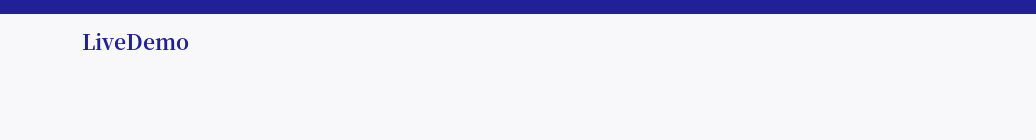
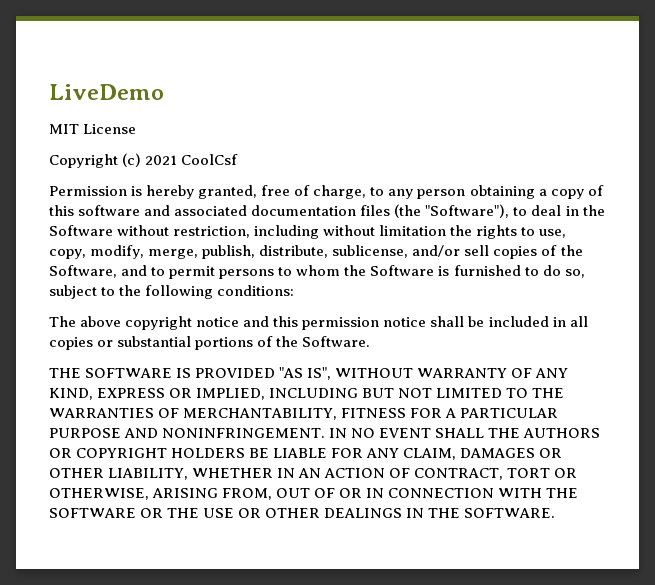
+ MIT License
+ Copyright (c) 2021 CoolCsf
+ Permission is hereby granted, free of charge, to any person obtaining a copy of this software and associated documentation files (the "Software"), to deal in the Software without restriction, including without limitation the rights to use, copy, modify, merge, publish, distribute, sublicense, and/or sell copies of the Software, and to permit persons to whom the Software is furnished to do so, subject to the following conditions:
+ The above copyright notice and this permission notice shall be included in all copies or substantial portions of the Software.
+ THE SOFTWARE IS PROVIDED "AS IS", WITHOUT WARRANTY OF ANY KIND, EXPRESS OR IMPLIED, INCLUDING BUT NOT LIMITED TO THE WARRANTIES OF MERCHANTABILITY, FITNESS FOR A PARTICULAR PURPOSE AND NONINFRINGEMENT. IN NO EVENT SHALL THE AUTHORS OR COPYRIGHT HOLDERS BE LIABLE FOR ANY CLAIM, DAMAGES OR OTHER LIABILITY, WHETHER IN AN ACTION OF CONTRACT, TORT OR OTHERWISE, ARISING FROM, OUT OF OR IN CONNECTION WITH THE SOFTWARE OR THE USE OR OTHER DEALINGS IN THE SOFTWARE.

